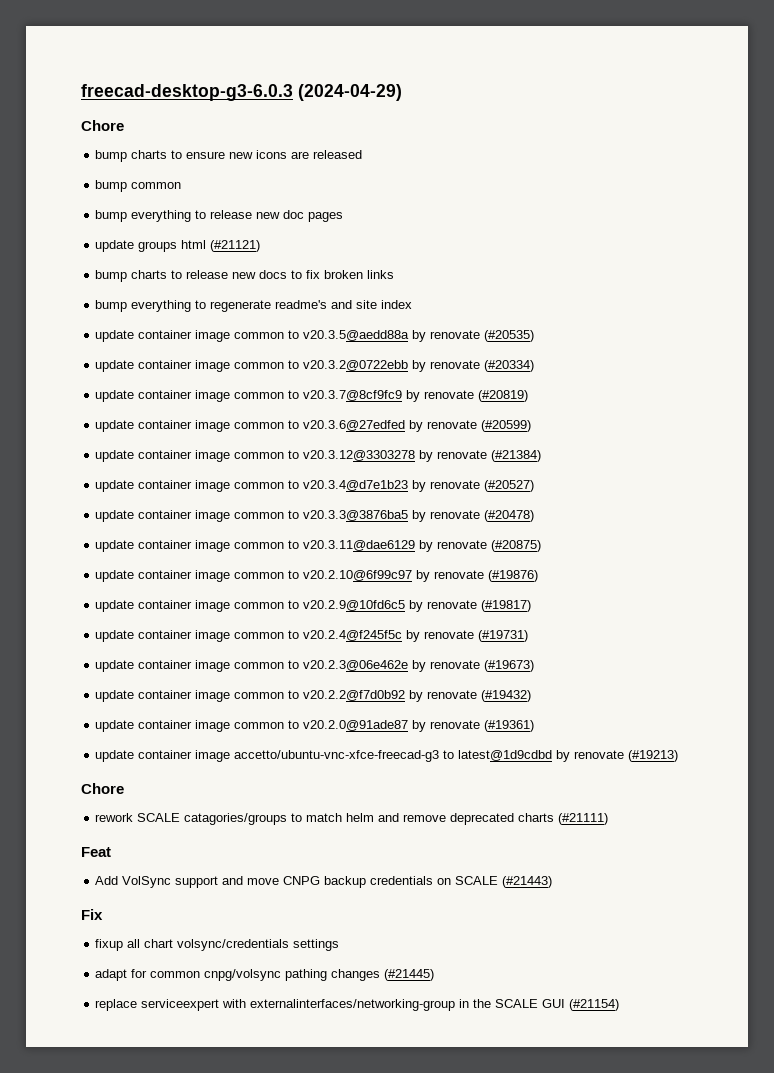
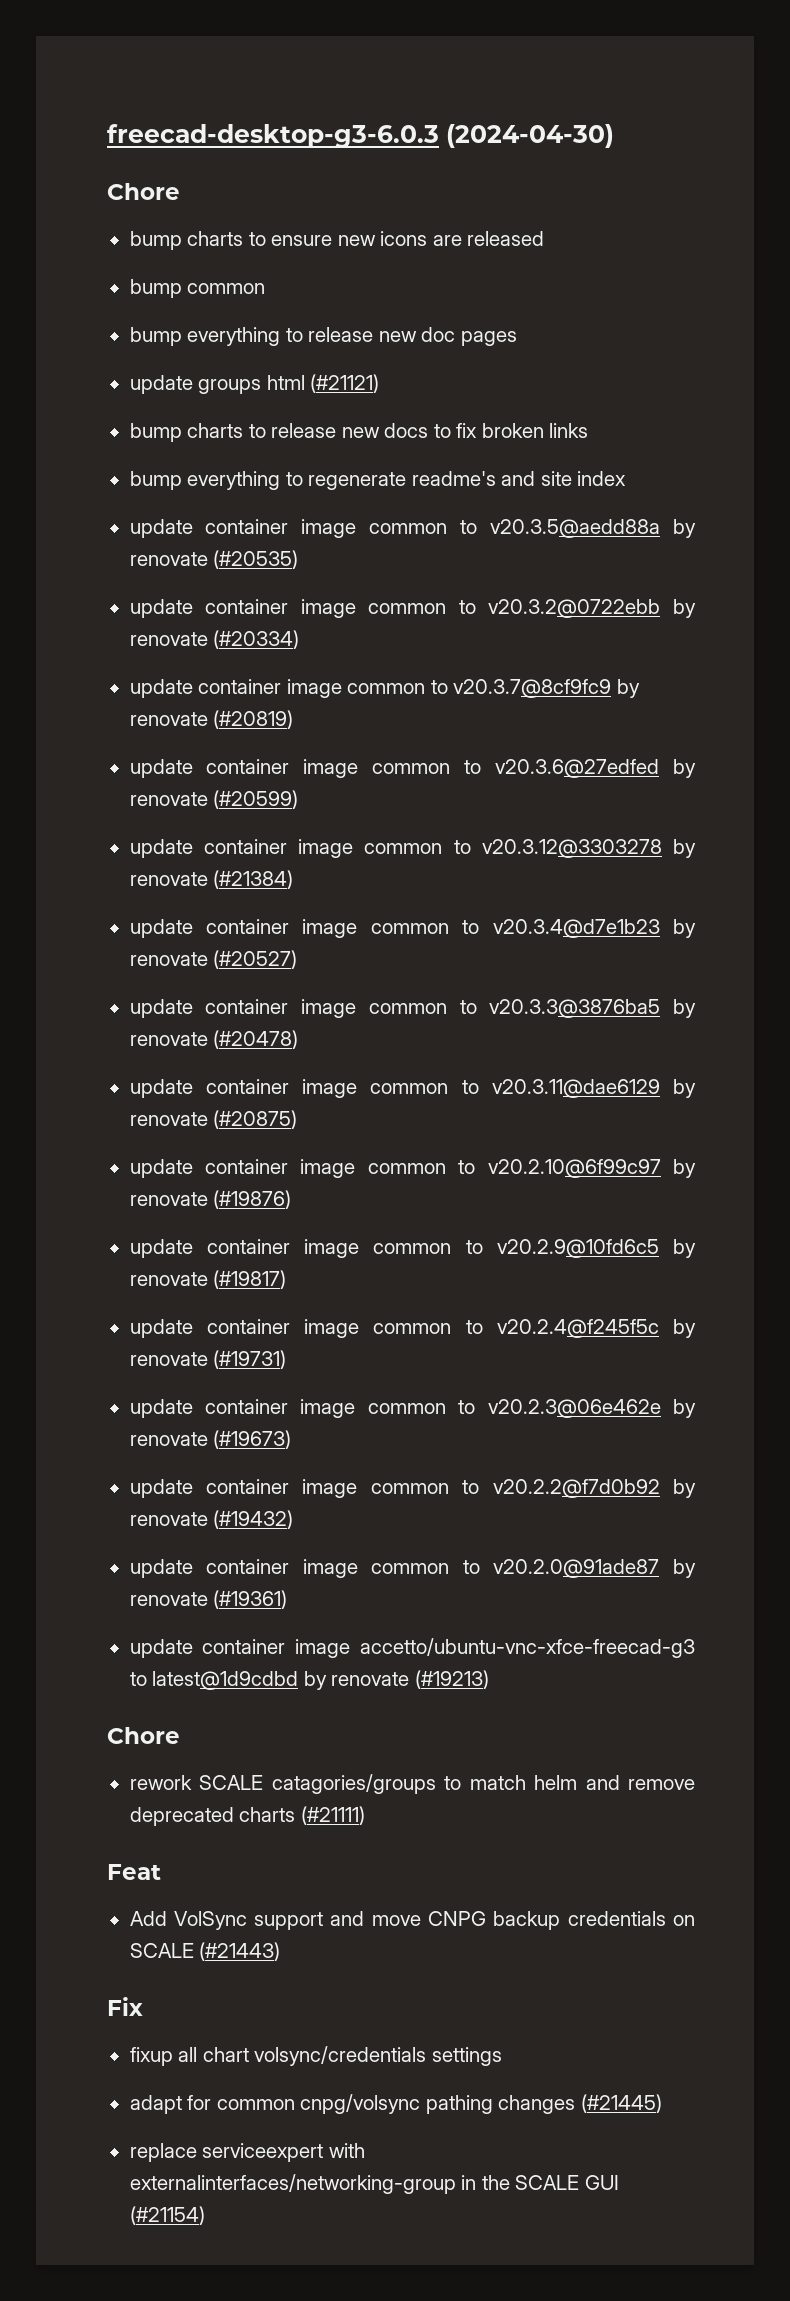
- freecad-desktop-g3-6.0.3 (2024-04-29)
+ freecad-desktop-g3-6.0.3 (2024-04-30)

